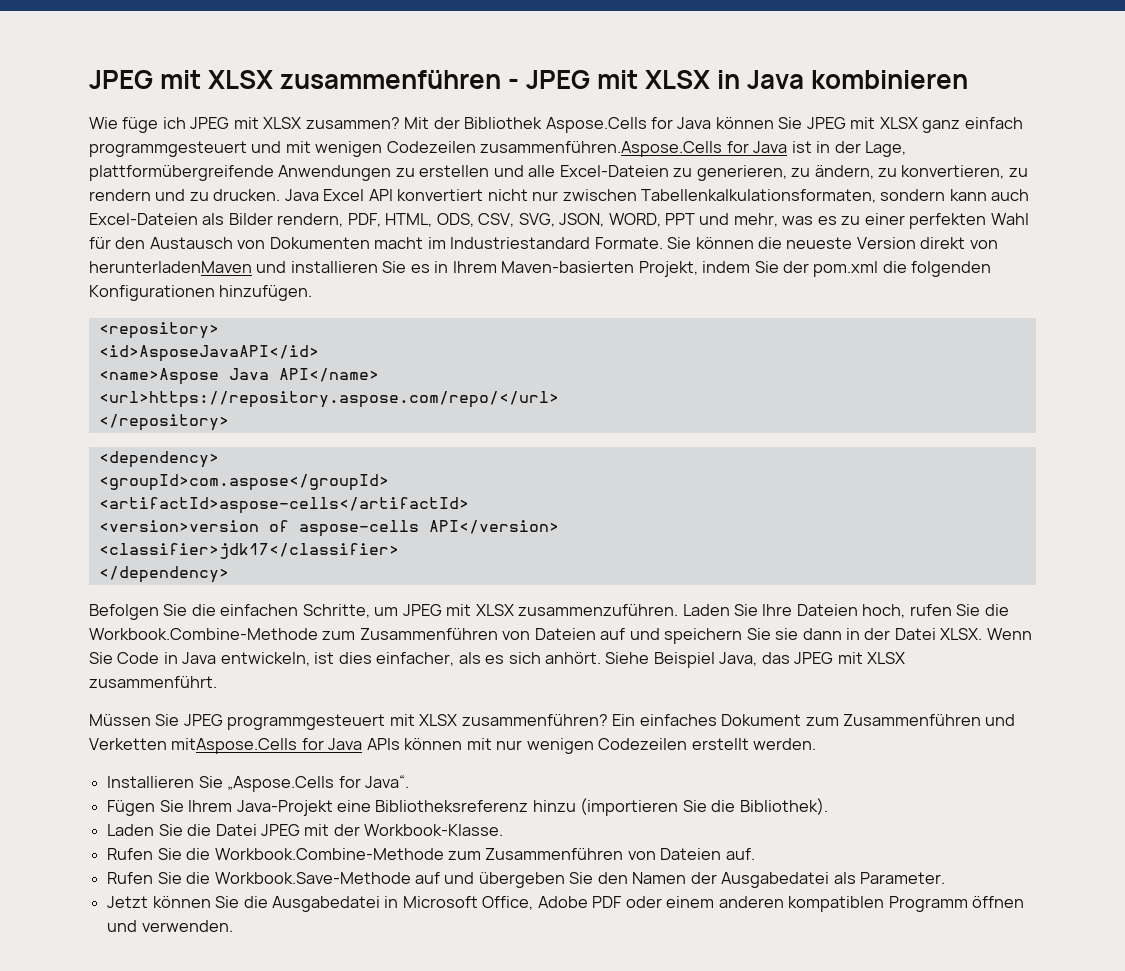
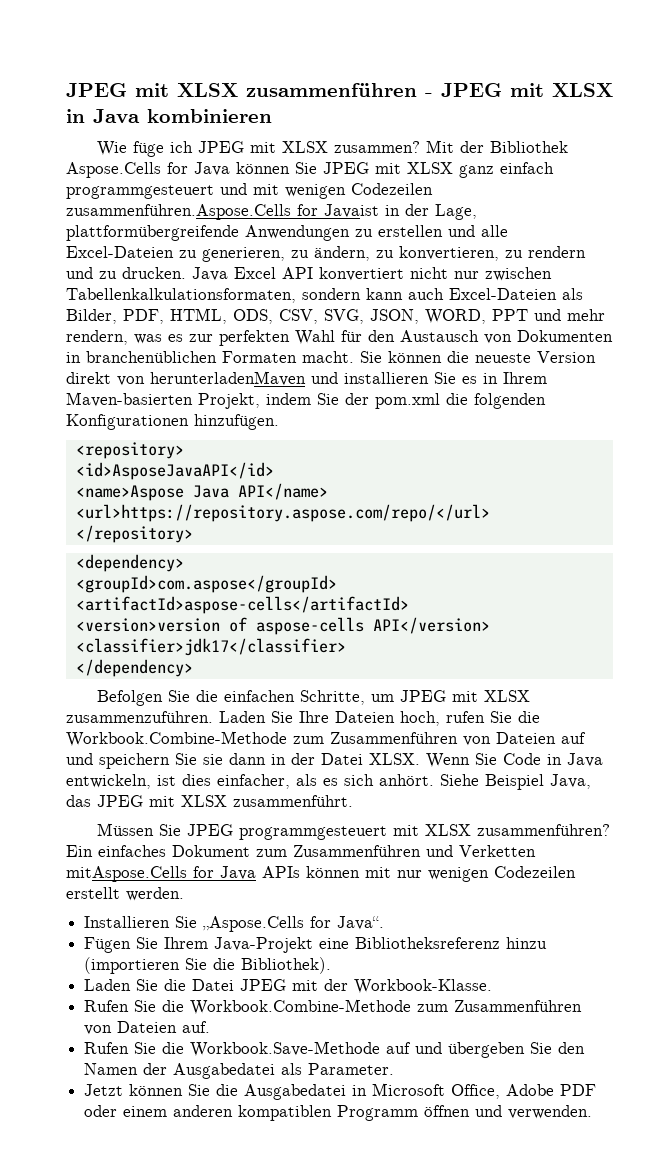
- Mit der Bibliothek Aspose.Cells for Java können Sie JPEG mit XLSX ganz einfach programmgesteuert und mit wenigen Codezeilen zusammenführen.Aspose.Cells for Java ist in der Lage, plattformübergreifende Anwendungen zu erstellen und alle Excel-Dateien zu generieren, zu ändern, zu konvertieren, zu rendern und zu drucken.
+ Mit der Bibliothek Aspose.Cells for Java können Sie JPEG mit XLSX ganz einfach programmgesteuert und mit wenigen Codezeilen zusammenführen.Aspose.Cells for Javaist in der Lage, plattformübergreifende Anwendungen zu erstellen und alle Excel-Dateien zu generieren, zu ändern, zu konvertieren, zu rendern und zu drucken.
- Java Excel API konvertiert nicht nur zwischen Tabellenkalkulationsformaten, sondern kann auch Excel-Dateien als Bilder rendern, PDF, HTML, ODS, CSV, SVG, JSON, WORD, PPT und mehr, was es zu einer perfekten Wahl für den Austausch von Dokumenten macht im Industriestandard Formate.
+ Java Excel API konvertiert nicht nur zwischen Tabellenkalkulationsformaten, sondern kann auch Excel-Dateien als Bilder, PDF, HTML, ODS, CSV, SVG, JSON, WORD, PPT und mehr rendern, was es zur perfekten Wahl für den Austausch von Dokumenten in branchenüblichen Formaten macht.

